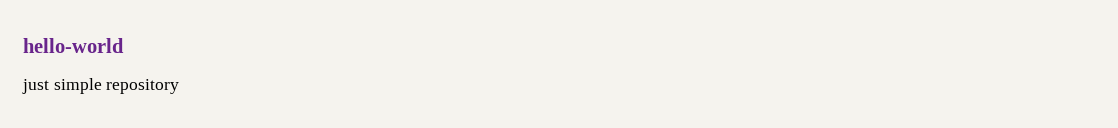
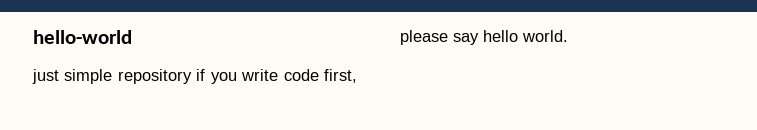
- just simple repository
+ just simple repository if you write code first, please say hello world.

